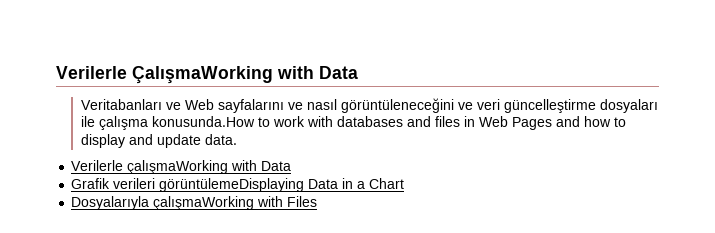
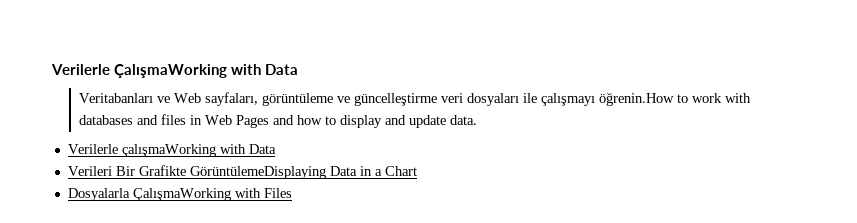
- Veritabanları ve Web sayfalarını ve nasıl görüntüleneceğini ve veri güncelleştirme dosyaları ile çalışma konusunda.How to work with databases and files in Web Pages and how to display and update data.
+ Veritabanları ve Web sayfaları, görüntüleme ve güncelleştirme veri dosyaları ile çalışmayı öğrenin.How to work with databases and files in Web Pages and how to display and update data.
- Grafik verileri görüntülemeDisplaying Data in a Chart
+ Verileri Bir Grafikte GörüntülemeDisplaying Data in a Chart
- Dosyalarıyla çalışmaWorking with Files
+ Dosyalarla ÇalışmaWorking with Files

